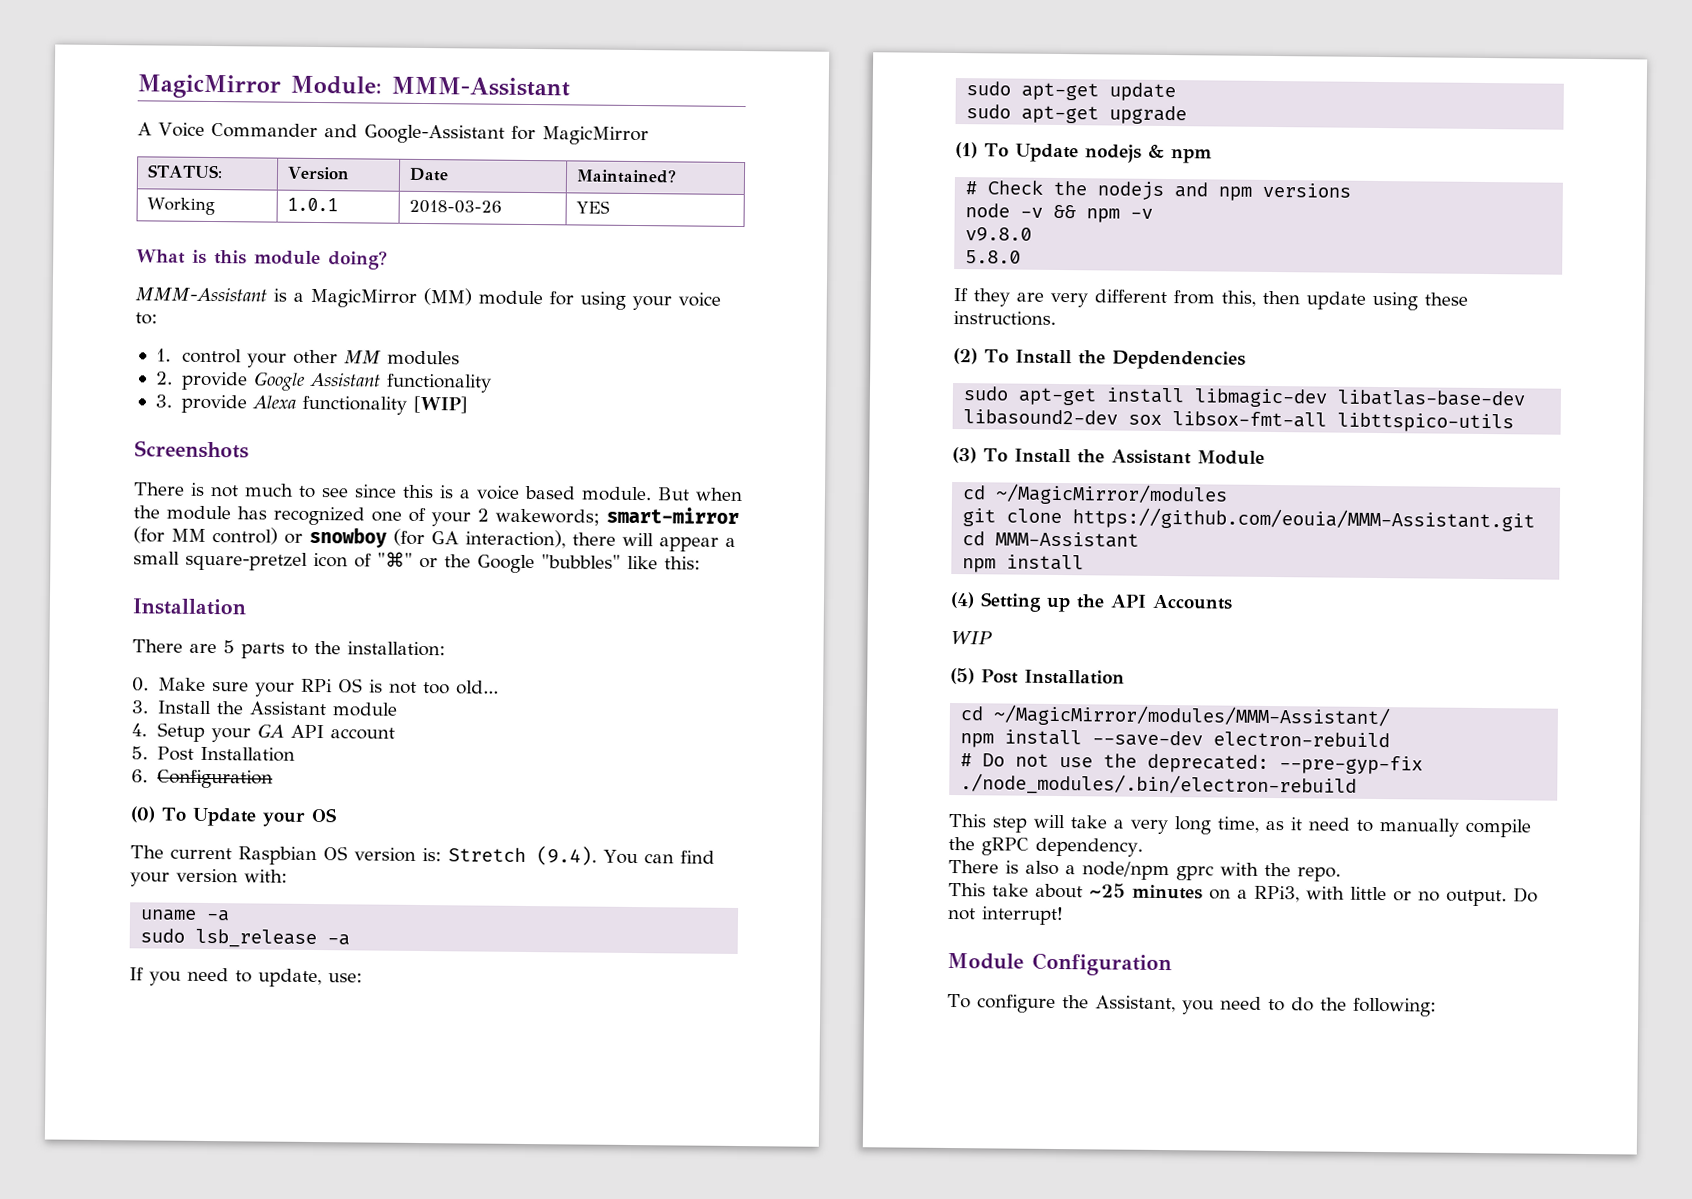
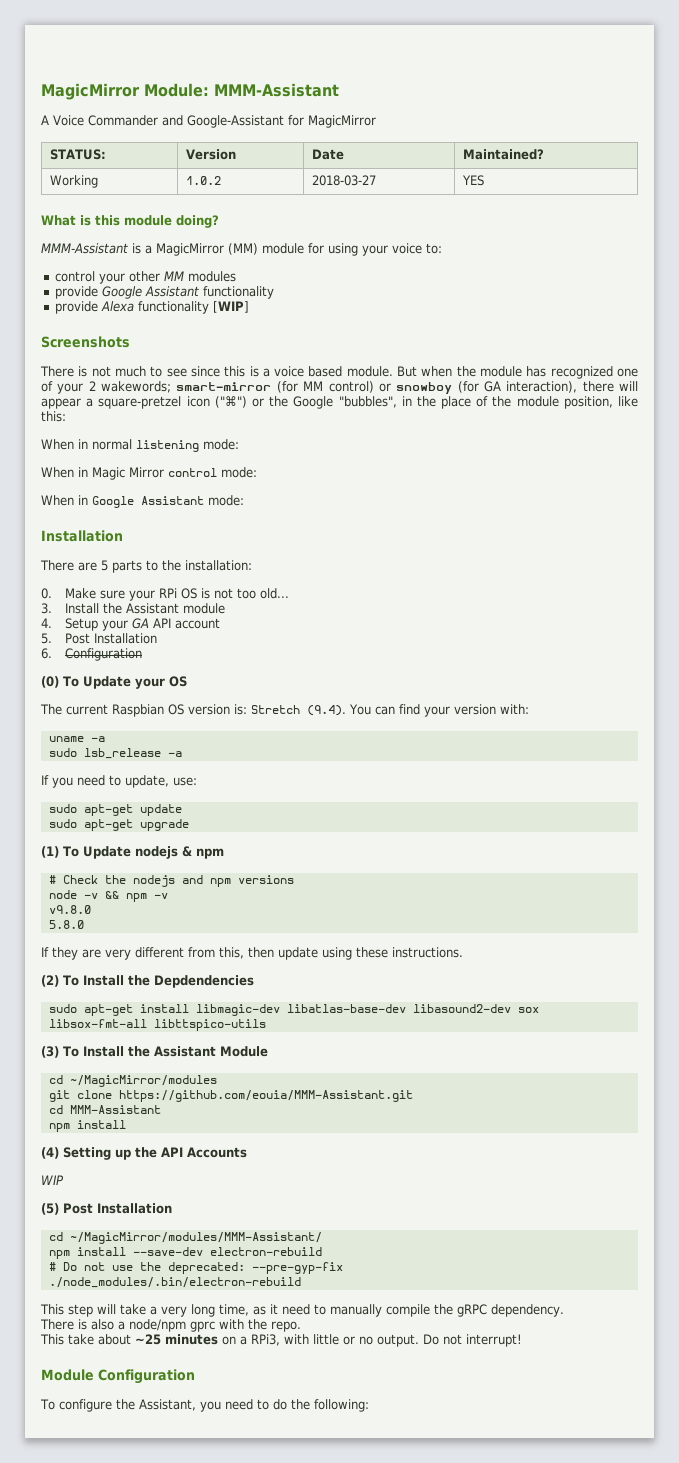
- Working | 1.0.1 | 2018-03-26 | YES
+ Working | 1.0.2 | 2018-03-27 | YES
- 1. control your other MM modules
+ control your other MM modules
- 2. provide Google Assistant functionality
+ provide Google Assistant functionality
- 3. provide Alexa functionality [WIP]
+ provide Alexa functionality [WIP]
- But when the module has recognized one of your 2 wakewords; smart-mirror (for MM control) or snowboy (for GA interaction), there will appear a small square-pretzel icon of "⌘" or the Google "bubbles" like this:
+ But when the module has recognized one of your 2 wakewords; smart-mirror (for MM control) or snowboy (for GA interaction), there will appear a square-pretzel icon ("⌘") or the Google "bubbles", in the place of the module position, like this:
+ When in normal listening mode:
+ When in Magic Mirror control mode:
+ When in Google Assistant mode:

